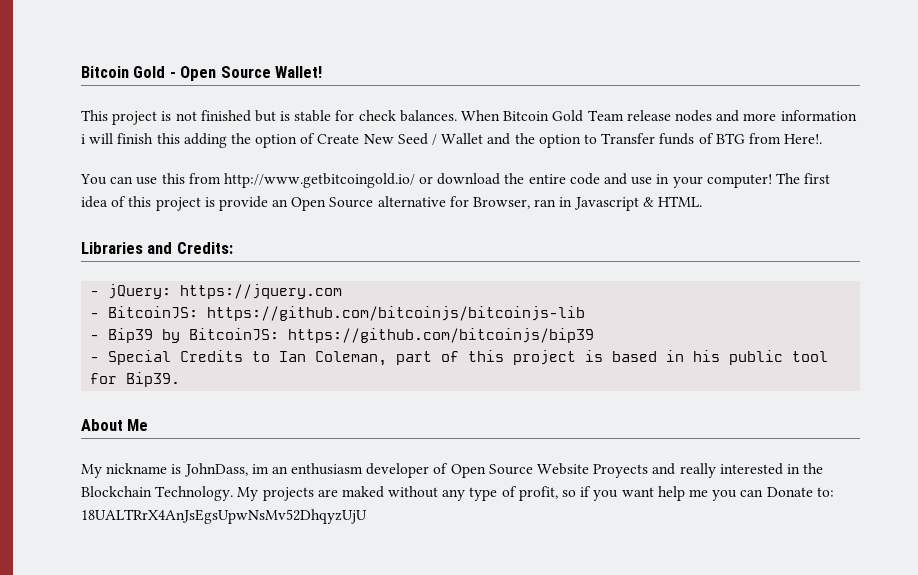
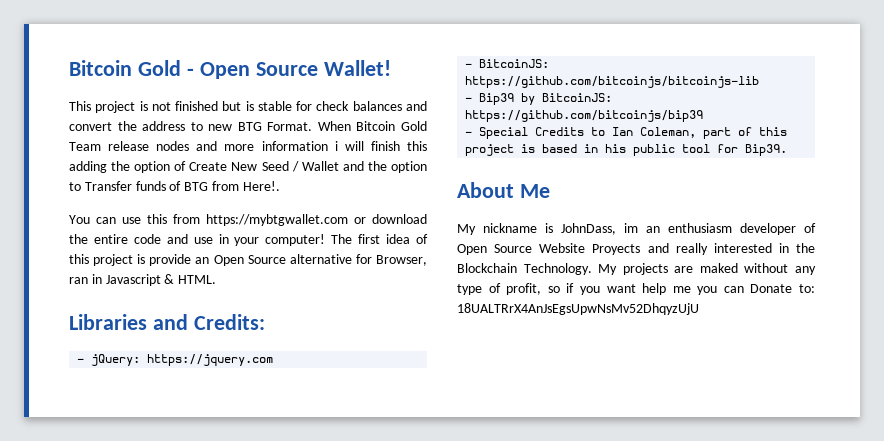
- This project is not finished but is stable for check balances.
+ This project is not finished but is stable for check balances and convert the address to new BTG Format.
- You can use this from http://www.getbitcoingold.io/ or download the entire code and use in your computer!
+ You can use this from https://mybtgwallet.com or download the entire code and use in your computer!

